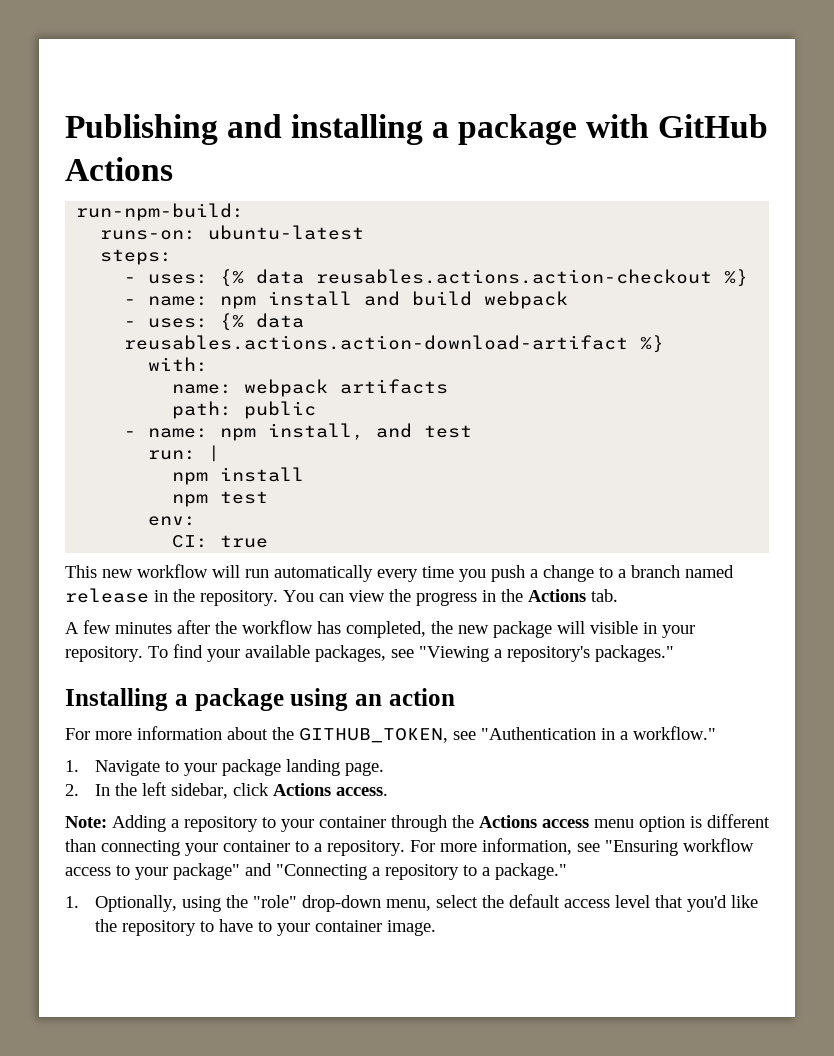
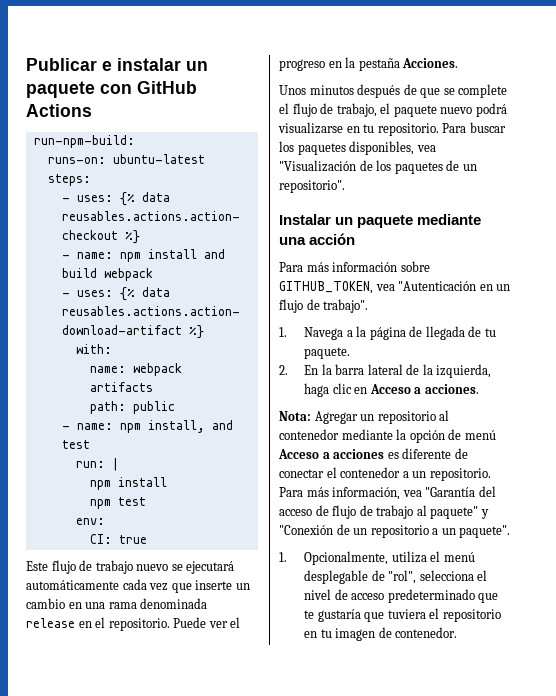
- Publishing and installing a package with GitHub Actions
+ Publicar e instalar un paquete con GitHub Actions
- This new workflow will run automatically every time you push a change to a branch named release in the repository. You can view the progress in the Actions tab.
- A few minutes after the workflow has completed, the new package will visible in your repository. To find your available packages, see "Viewing a repository's packages."
- Installing a package using an action
- For more information about the GITHUB_TOKEN, see "Authentication in a workflow."
- 1. Navigate to your package landing page.
- 2. In the left sidebar, click Actions access.
- Note: Adding a repository to your container through the Actions access menu option is different than connecting your container to a repository. For more information, see "Ensuring workflow access to your package" and "Connecting a repository to a package."
- 1. Optionally, using the "role" drop-down menu, select the default access level that you'd like the repository to have to your container image.
+ Este flujo de trabajo nuevo se ejecutará automáticamente cada vez que inserte un cambio en una rama denominada release en el repositorio. Puede ver el progreso en la pestaña Acciones.
+ Unos minutos después de que se complete el flujo de trabajo, el paquete nuevo podrá visualizarse en tu repositorio. Para buscar los paquetes disponibles, vea "Visualización de los paquetes de un repositorio".
+ Instalar un paquete mediante una acción
+ Para más información sobre GITHUB_TOKEN, vea "Autenticación en un flujo de trabajo".
+ 1. Navega a la página de llegada de tu paquete.
+ 2. En la barra lateral de la izquierda, haga clic en Acceso a acciones.
+ Nota: Agregar un repositorio al contenedor mediante la opción de menú Acceso a acciones es diferente de conectar el contenedor a un repositorio. Para más información, vea "Garantía del acceso de flujo de trabajo al paquete" y "Conexión de un repositorio a un paquete".
+ 1. Opcionalmente, utiliza el menú desplegable de "rol", selecciona el nivel de acceso predeterminado que te gustaría que tuviera el repositorio en tu imagen de contenedor.

